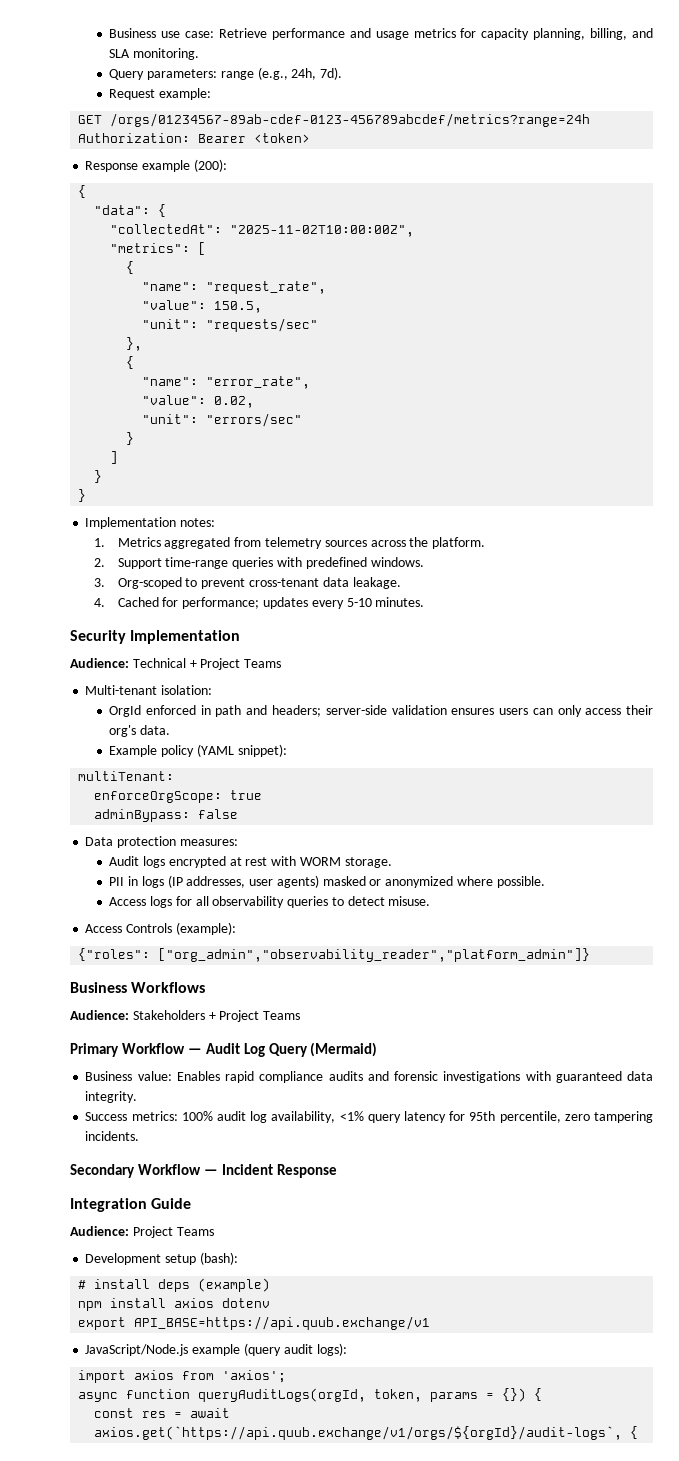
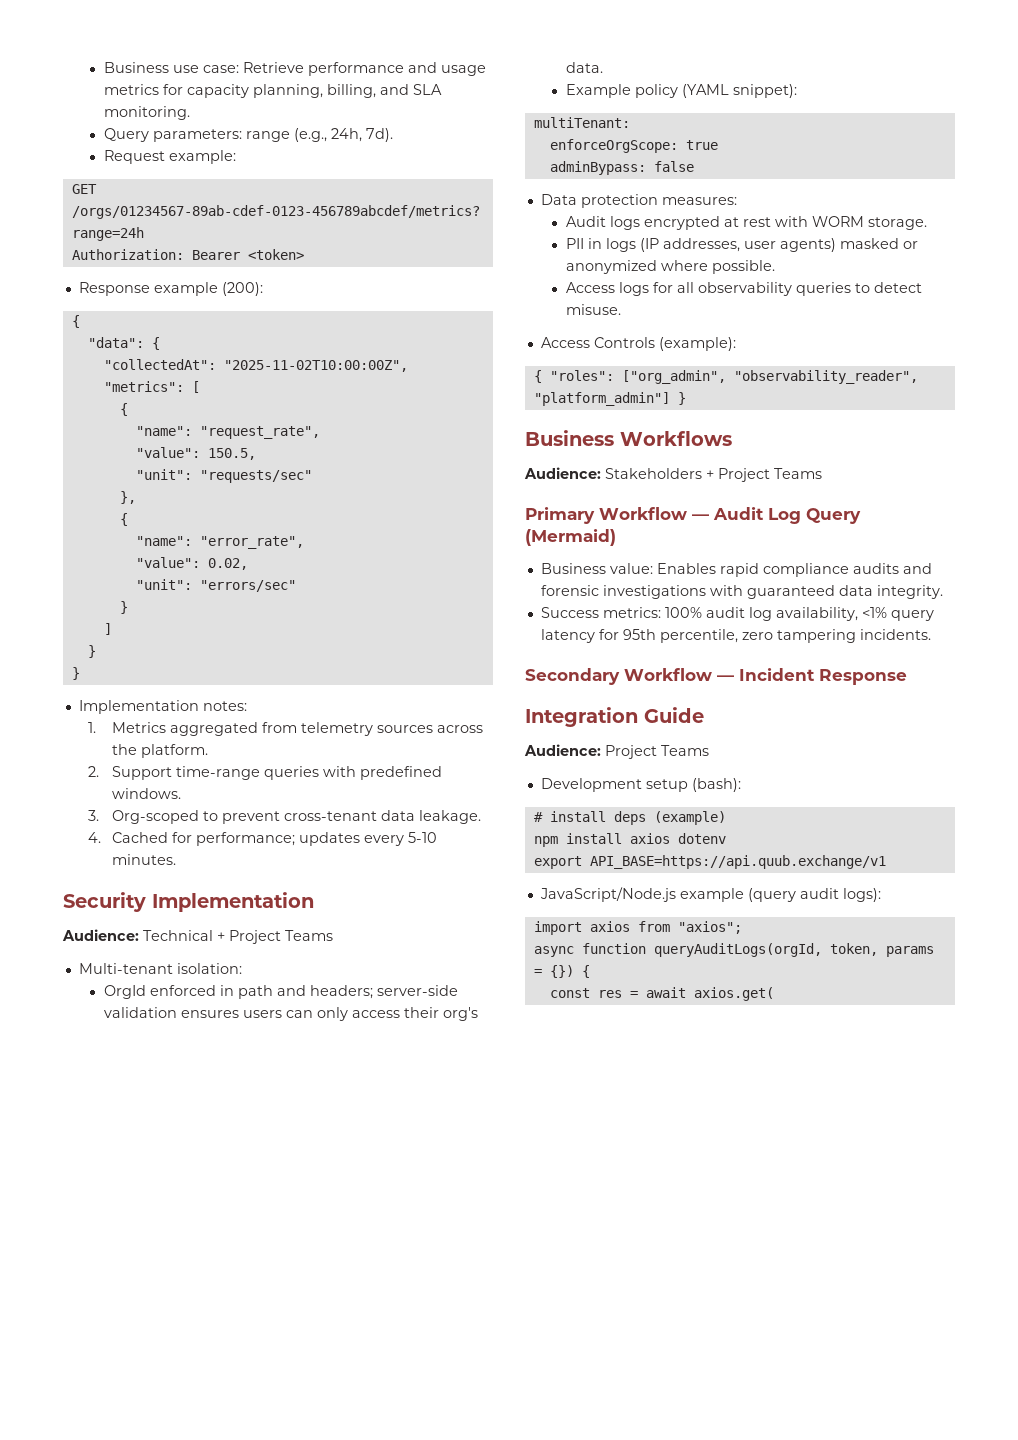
- {"roles": ["org_admin","observability_reader","platform_admin"]}
+ { "roles": ["org_admin", "observability_reader", "platform_admin"] }
- import axios from 'axios';
+ import axios from "axios";
- const res = await axios.get(`https://api.quub.exchange/v1/orgs/${orgId}/audit-logs`, {
+ const res = await axios.get(

